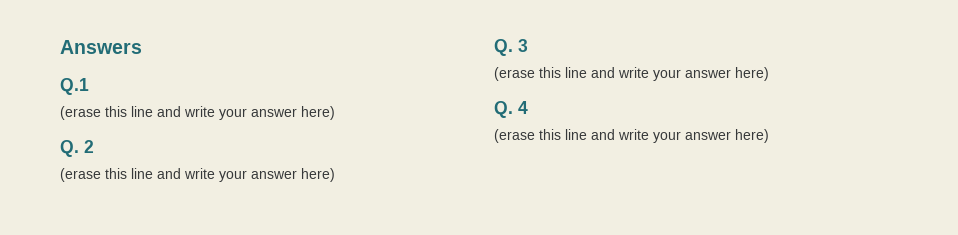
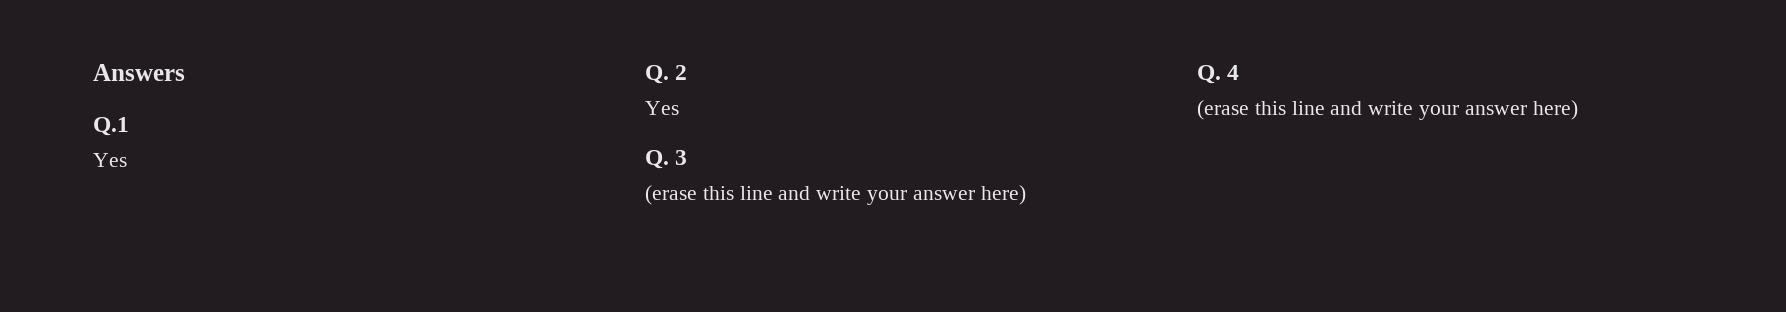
  Q.1
- (erase this line and write your answer here)
+ Yes
  Q. 2
- (erase this line and write your answer here)
+ Yes

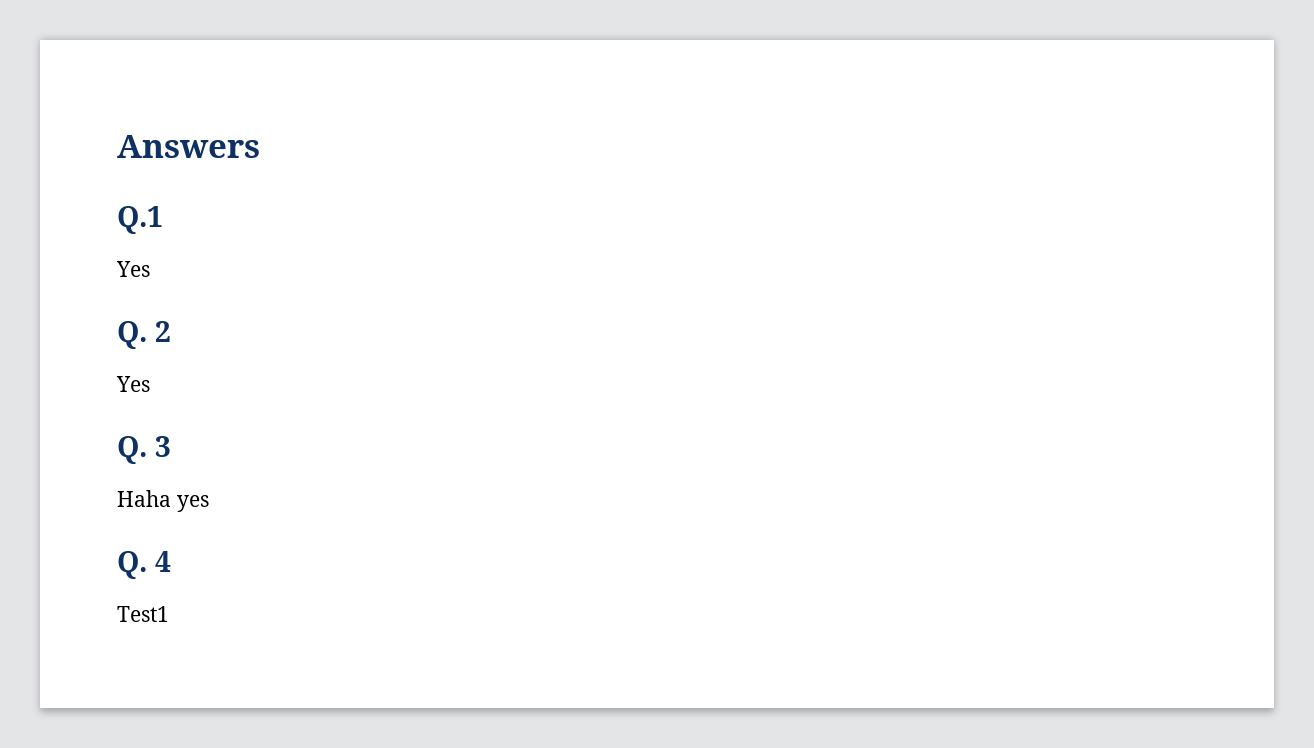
  Q. 3
- (erase this line and write your answer here)
+ Haha yes
  Q. 4
- (erase this line and write your answer here)
+ Test1

